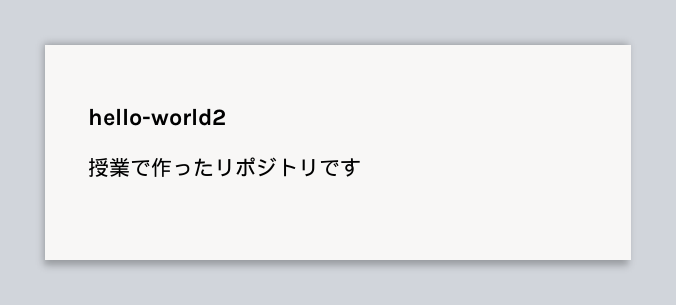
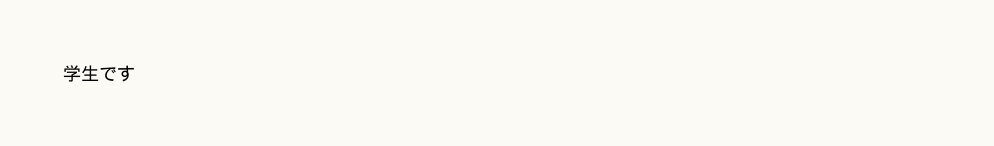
- hello-world2
- 授業で作ったリポジトリです
+ 学生です

